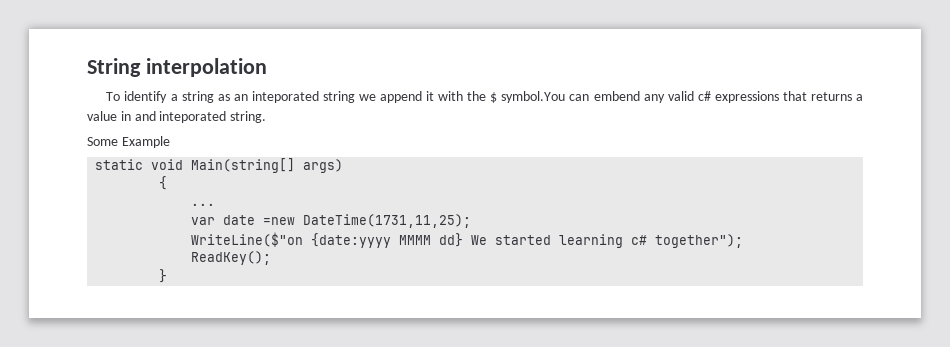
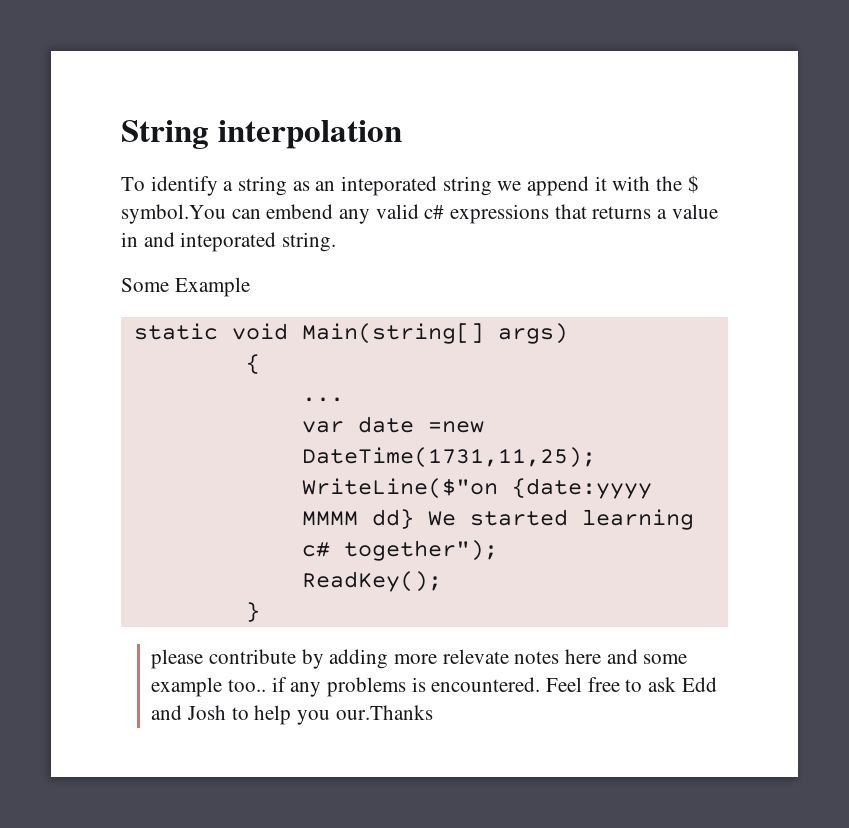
+ please contribute by adding more relevate notes here and some example too.. if any problems is encountered. Feel free to ask Edd and Josh to help you our.Thanks

